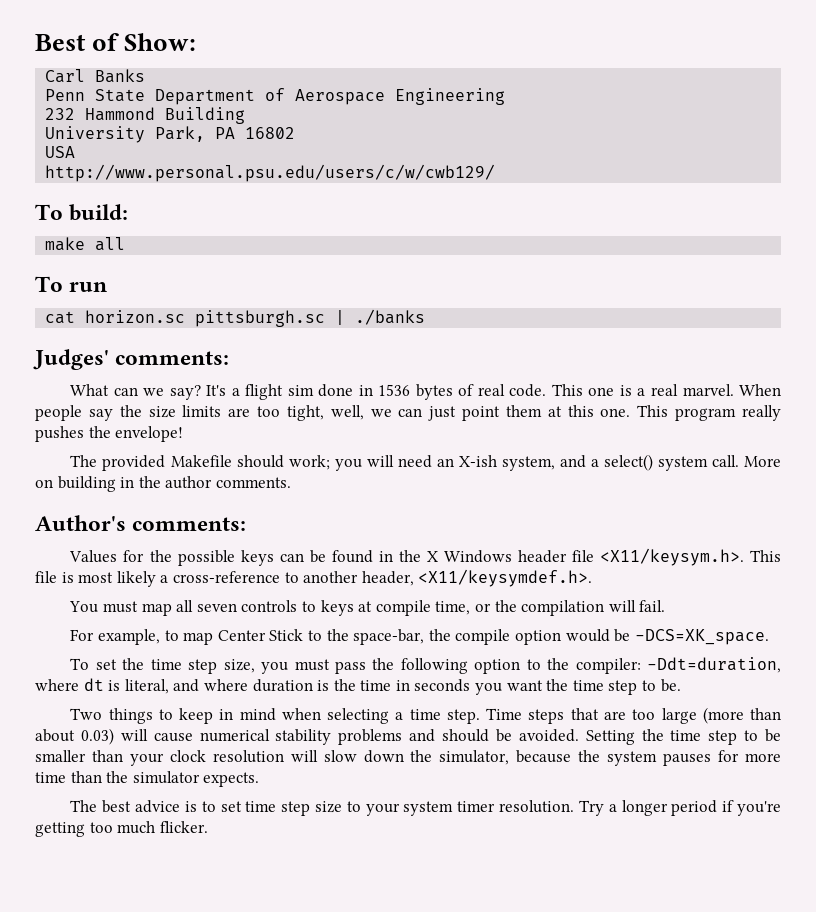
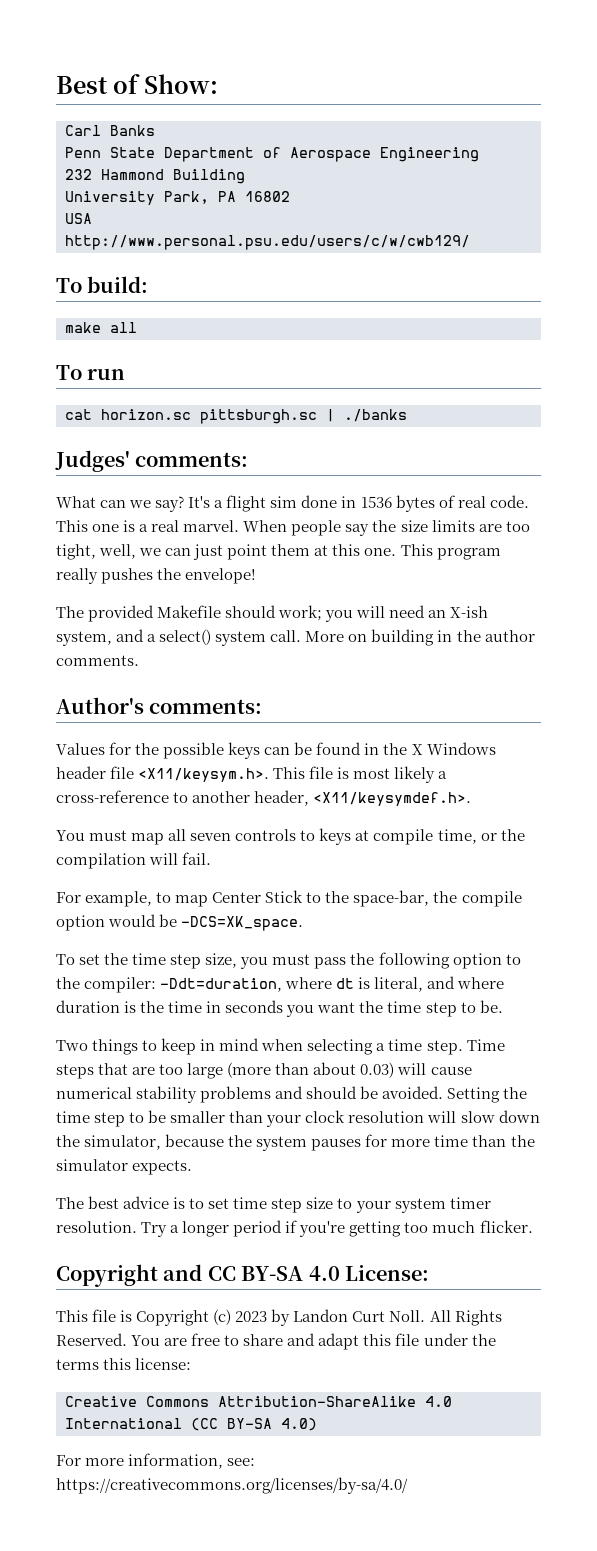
+ Copyright and CC BY-SA 4.0 License:
+ This file is Copyright (c) 2023 by Landon Curt Noll. All Rights Reserved. You are free to share and adapt this file under the terms this license:
+ Creative Commons Attribution-ShareAlike 4.0 International (CC BY-SA 4.0)
+ For more information, see: https://creativecommons.org/licenses/by-sa/4.0/

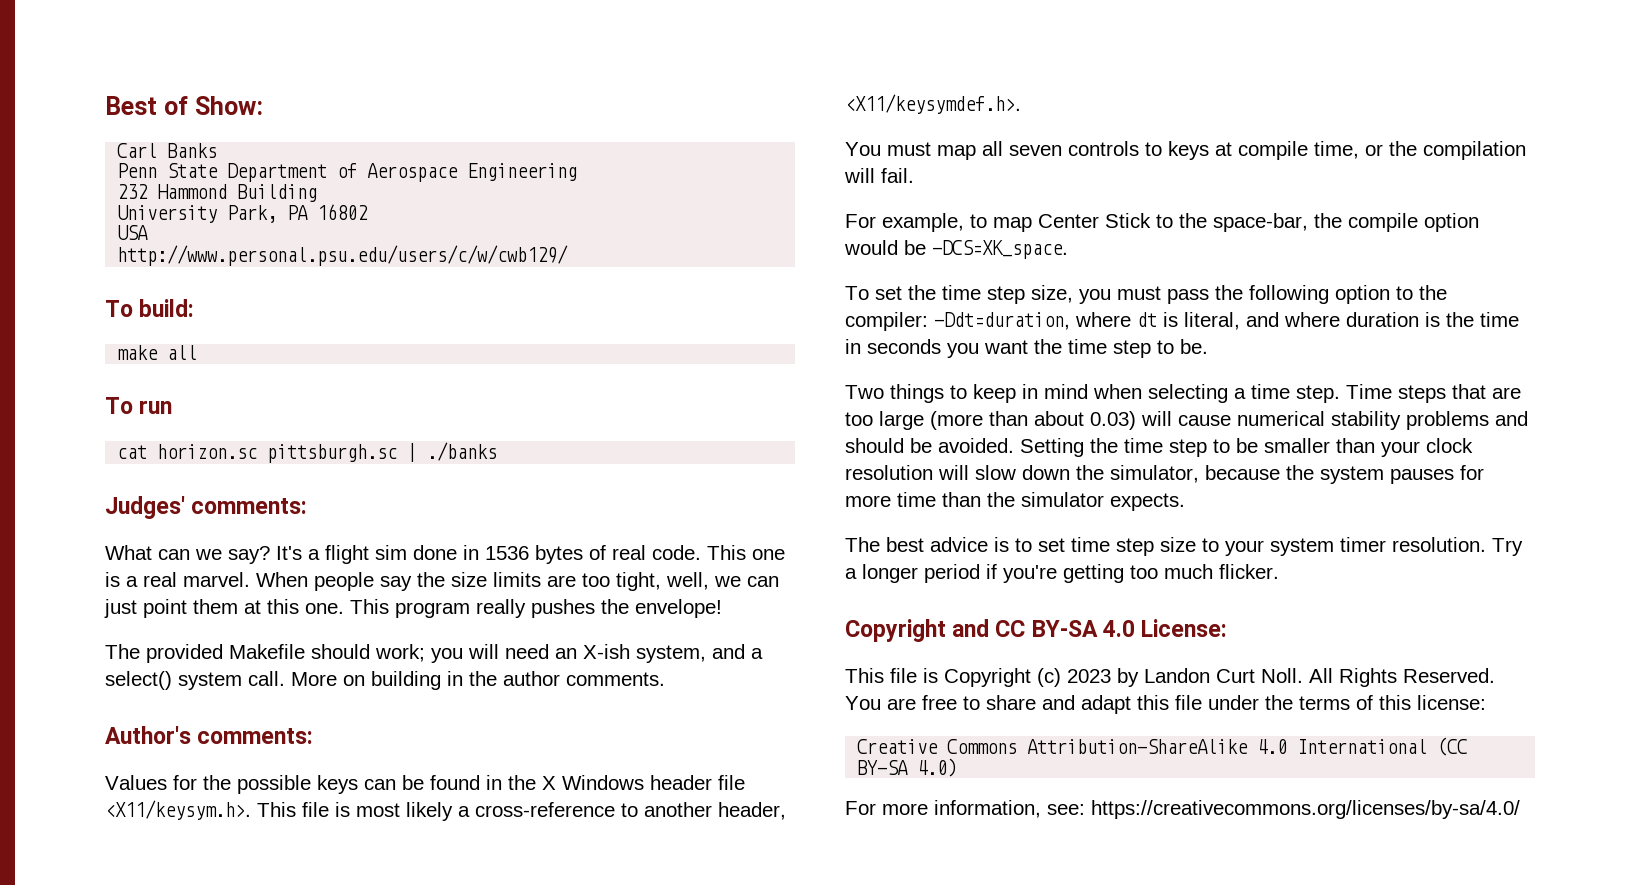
- You are free to share and adapt this file under the terms this license:
+ You are free to share and adapt this file under the terms of this license:

